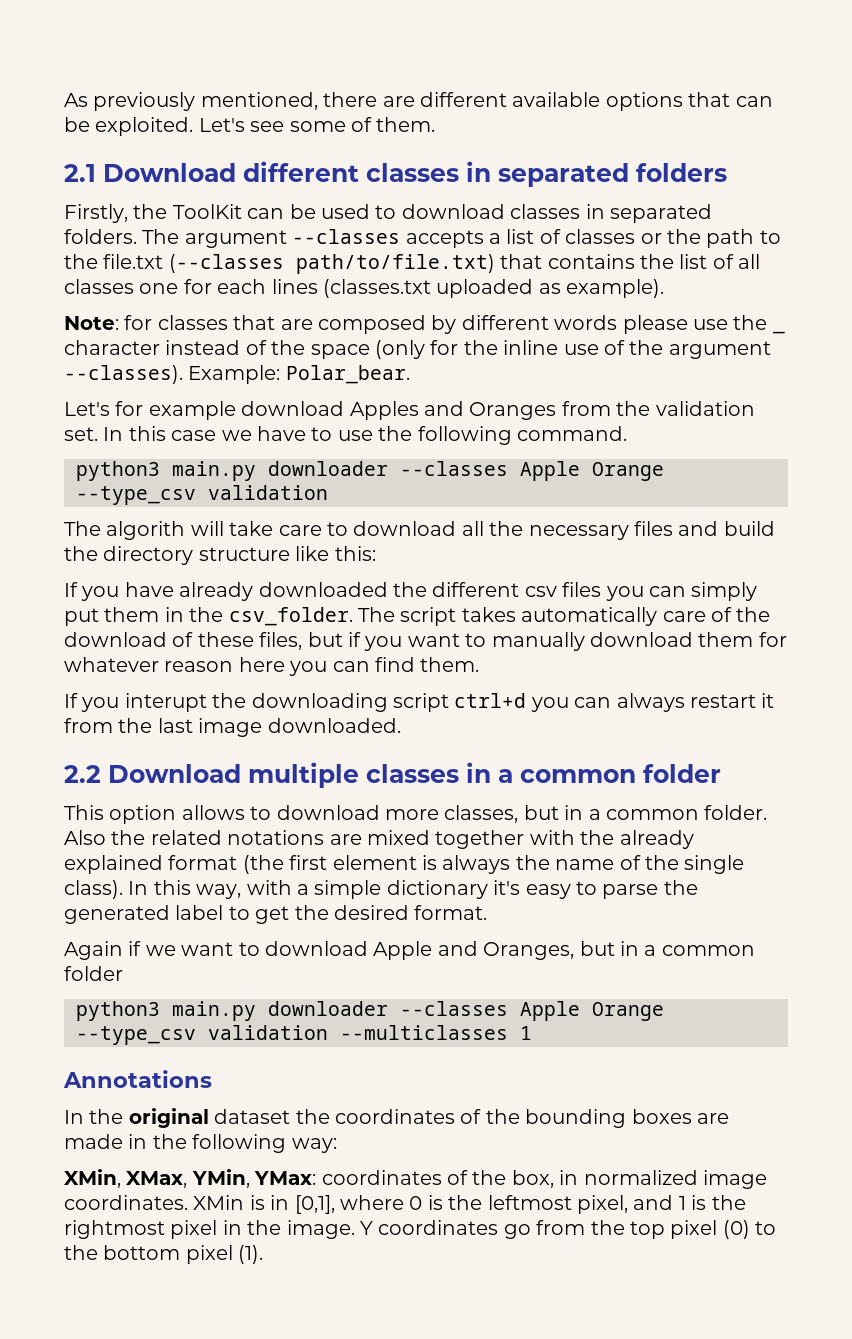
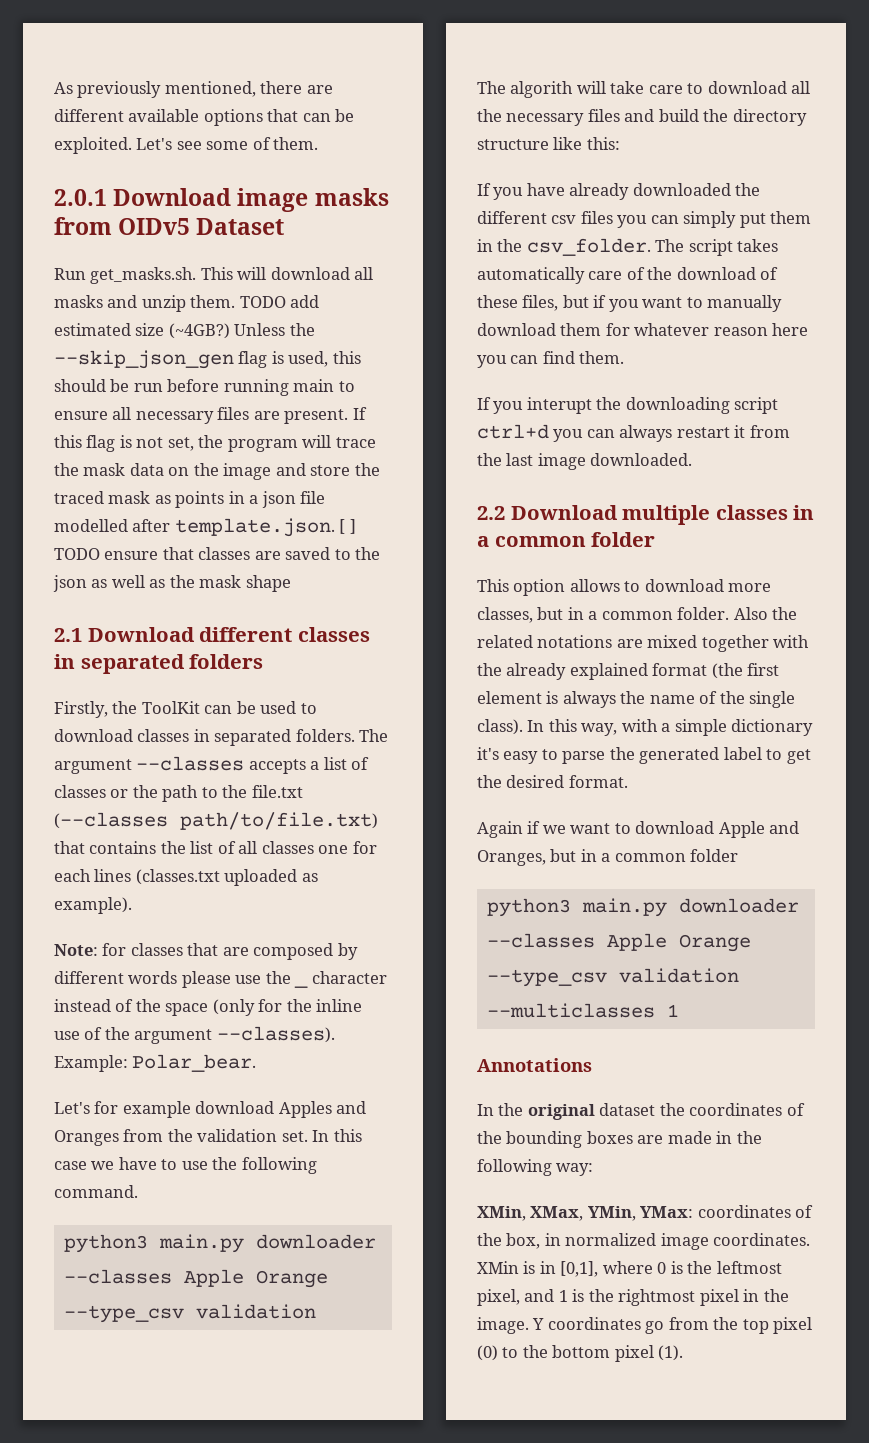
+ 2.0.1 Download image masks from OIDv5 Dataset
+ Run get_masks.sh. This will download all masks and unzip them. TODO add estimated size (~4GB?) Unless the --skip_json_gen flag is used, this should be run before running main to ensure all necessary files are present. If this flag is not set, the program will trace the mask data on the image and store the traced mask as points in a json file modelled after template.json. [ ] TODO ensure that classes are saved to the json as well as the mask shape

